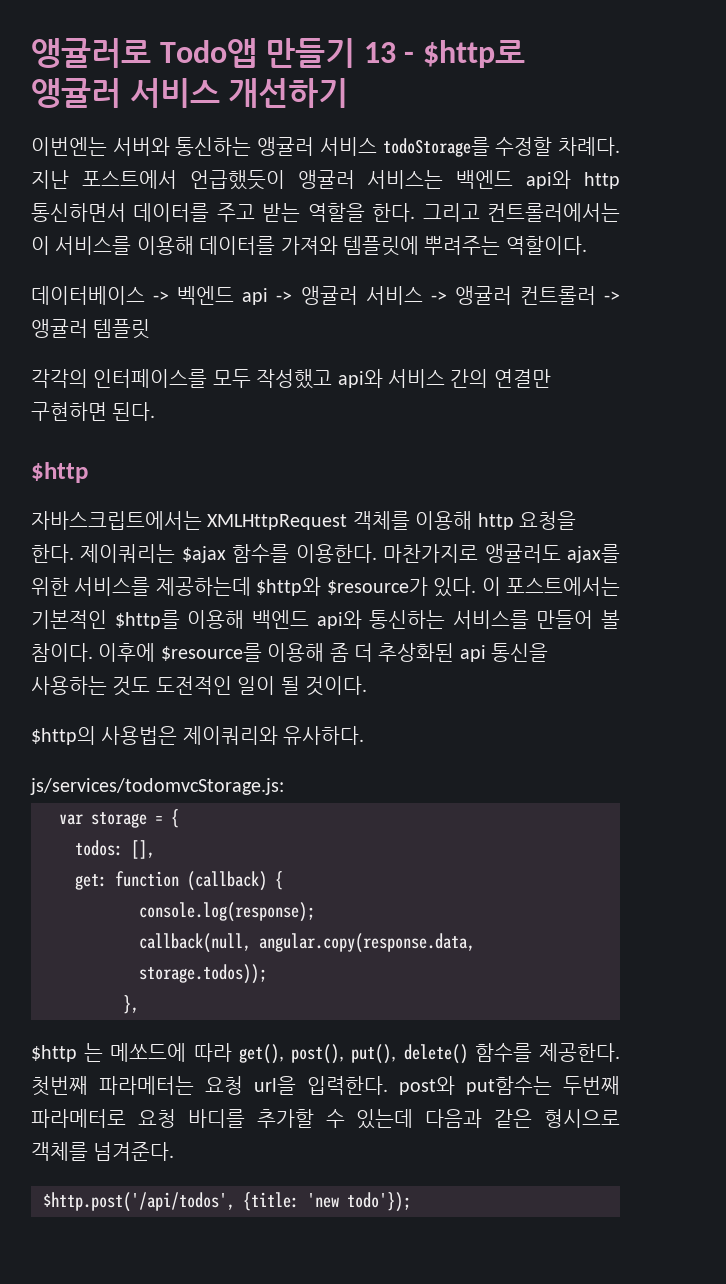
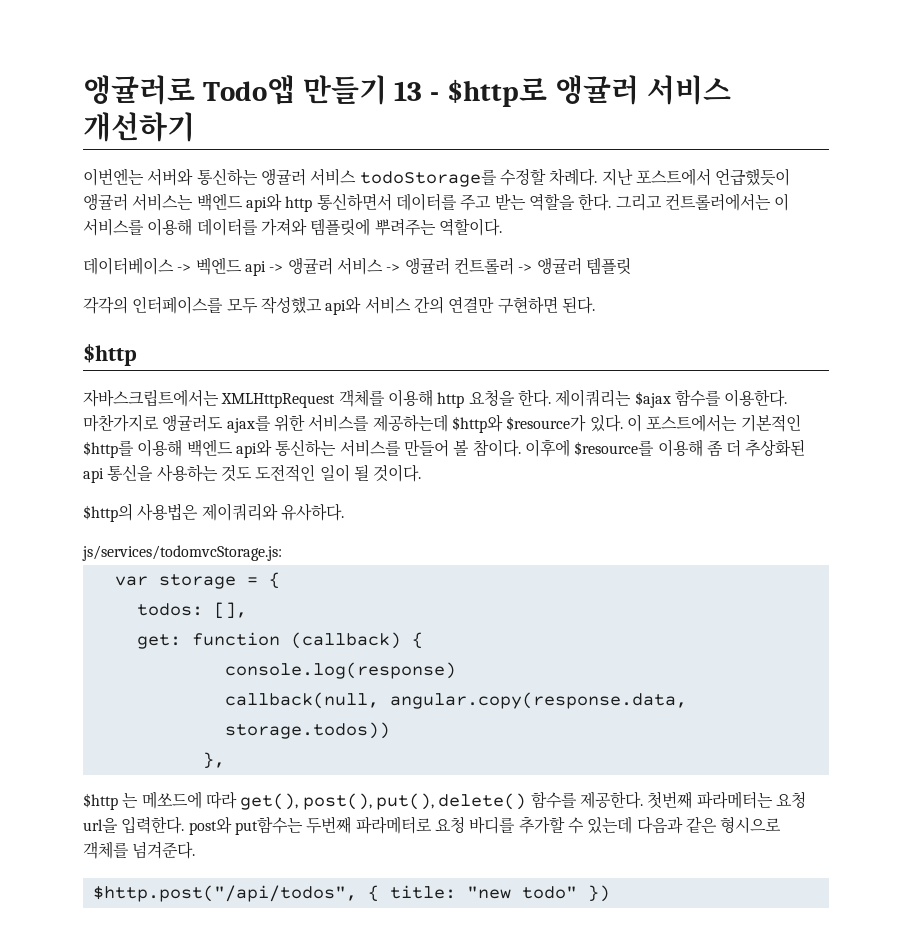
- console.log(response);
+ console.log(response)
- callback(null, angular.copy(response.data, storage.todos));
+ callback(null, angular.copy(response.data, storage.todos))
- $http.post('/api/todos', {title: 'new todo'});
+ $http.post("/api/todos", { title: "new todo" })

